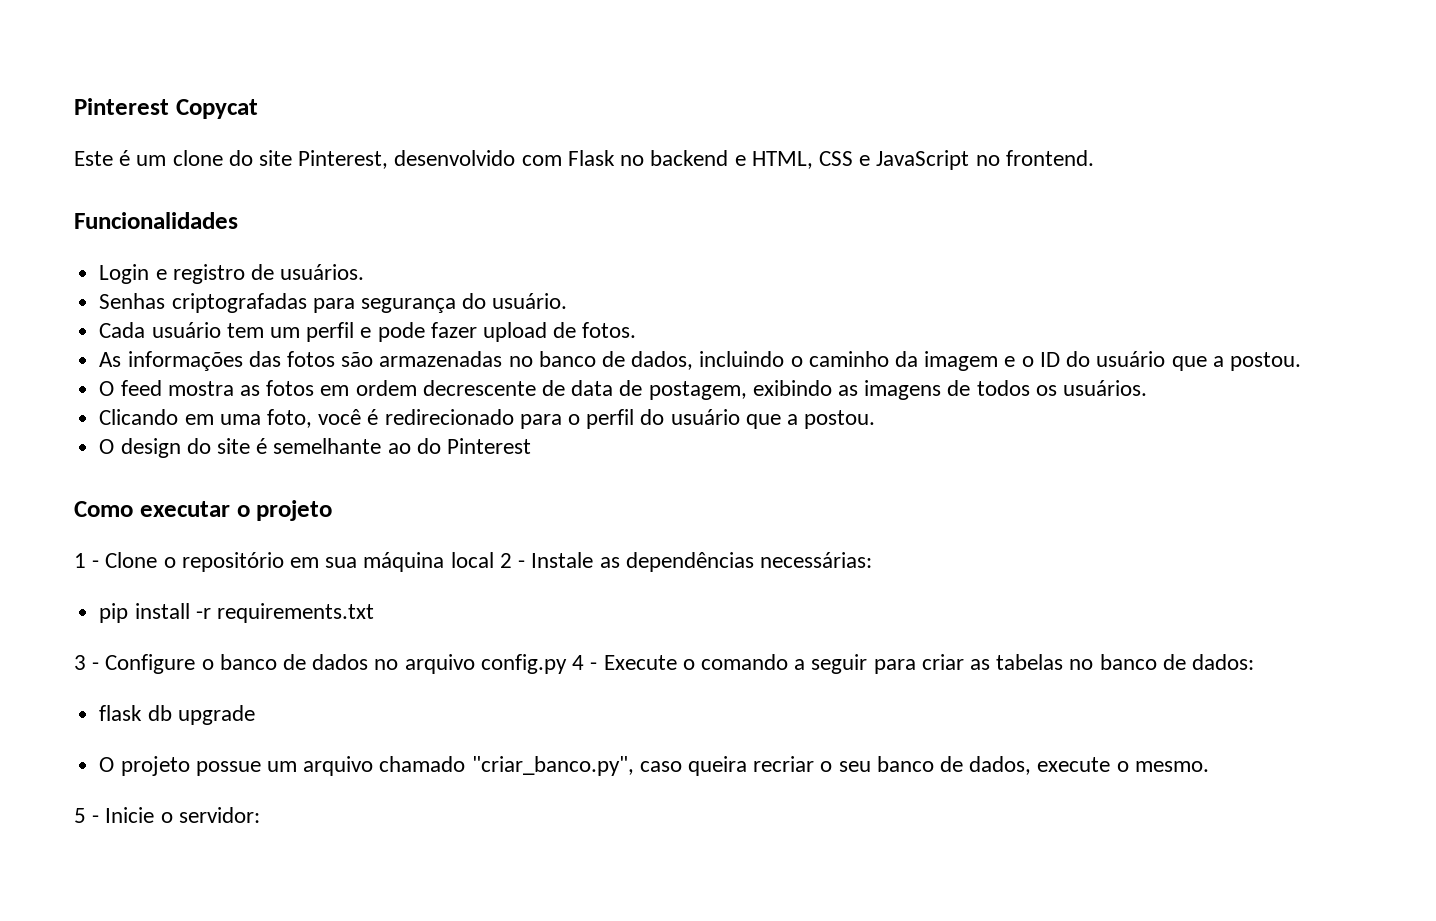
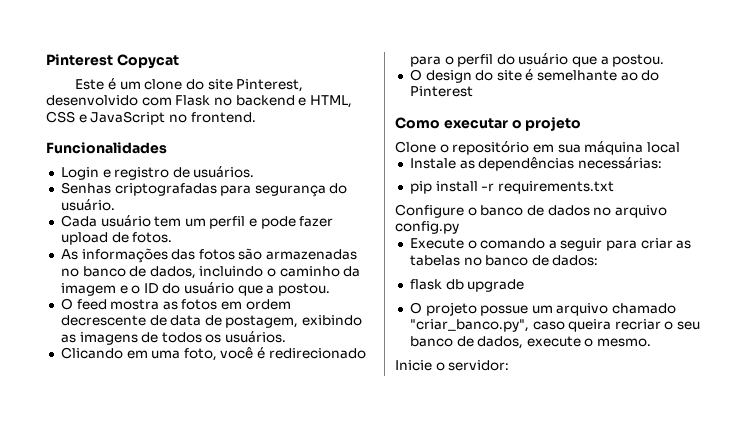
- 1 - Clone o repositório em sua máquina local 2 - Instale as dependências necessárias:
+ Clone o repositório em sua máquina local
+ Instale as dependências necessárias:
- 3 - Configure o banco de dados no arquivo config.py 4 - Execute o comando a seguir para criar as tabelas no banco de dados:
+ Configure o banco de dados no arquivo config.py
+ Execute o comando a seguir para criar as tabelas no banco de dados:
- 5 - Inicie o servidor:
+ Inicie o servidor:

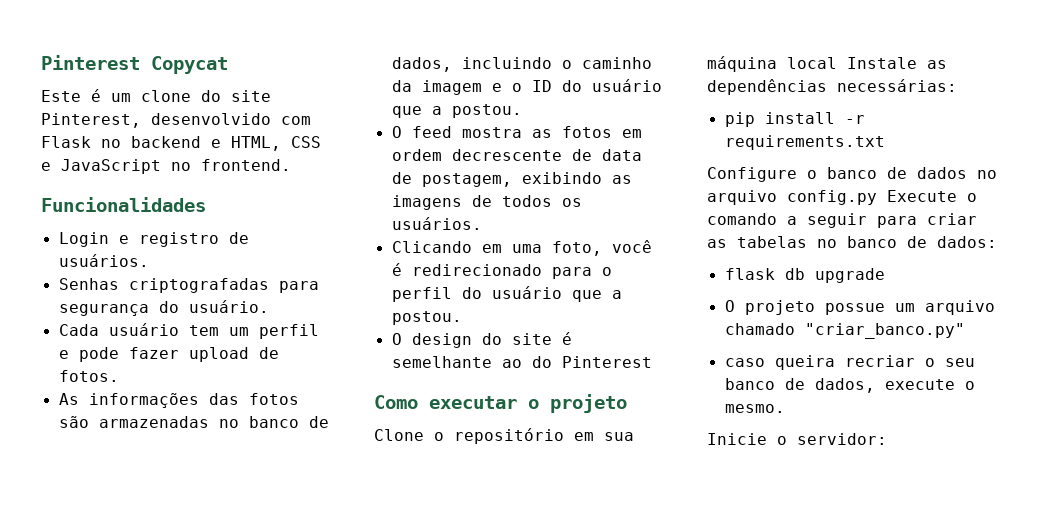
- Clone o repositório em sua máquina local
- Instale as dependências necessárias:
+ Clone o repositório em sua máquina local Instale as dependências necessárias:
- Configure o banco de dados no arquivo config.py
- Execute o comando a seguir para criar as tabelas no banco de dados:
+ Configure o banco de dados no arquivo config.py Execute o comando a seguir para criar as tabelas no banco de dados:
- O projeto possue um arquivo chamado "criar_banco.py", caso queira recriar o seu banco de dados, execute o mesmo.
+ O projeto possue um arquivo chamado "criar_banco.py"
+ caso queira recriar o seu banco de dados, execute o mesmo.

